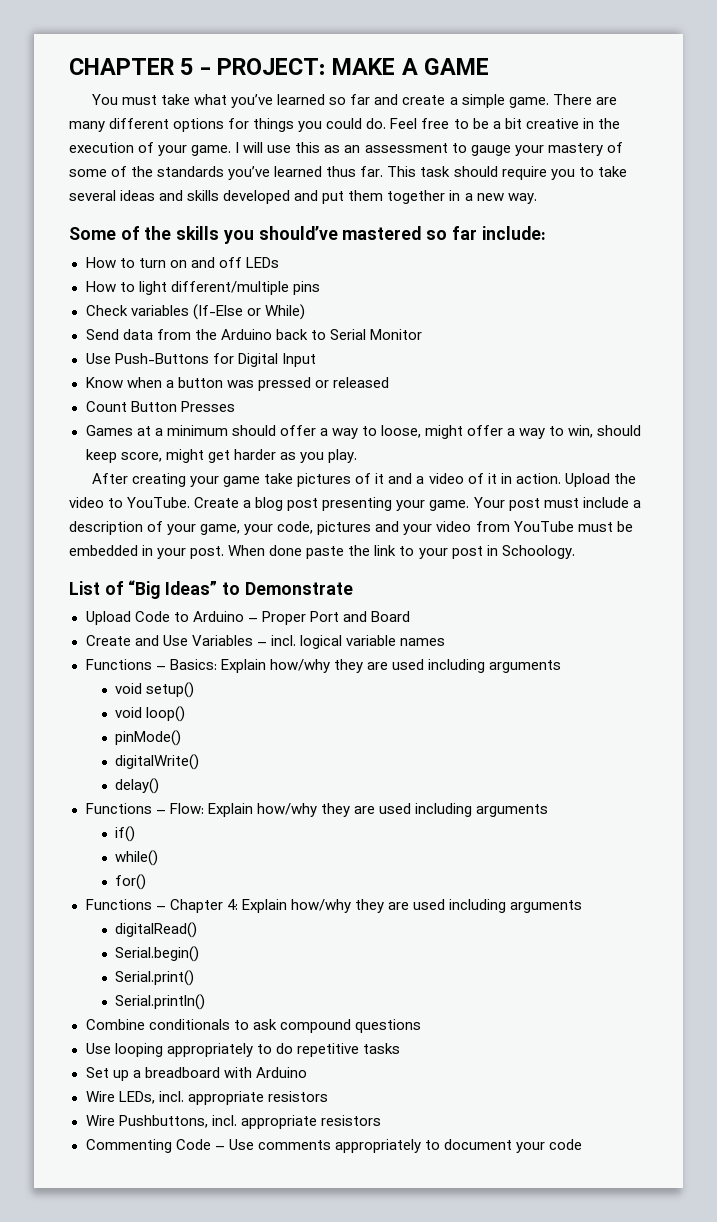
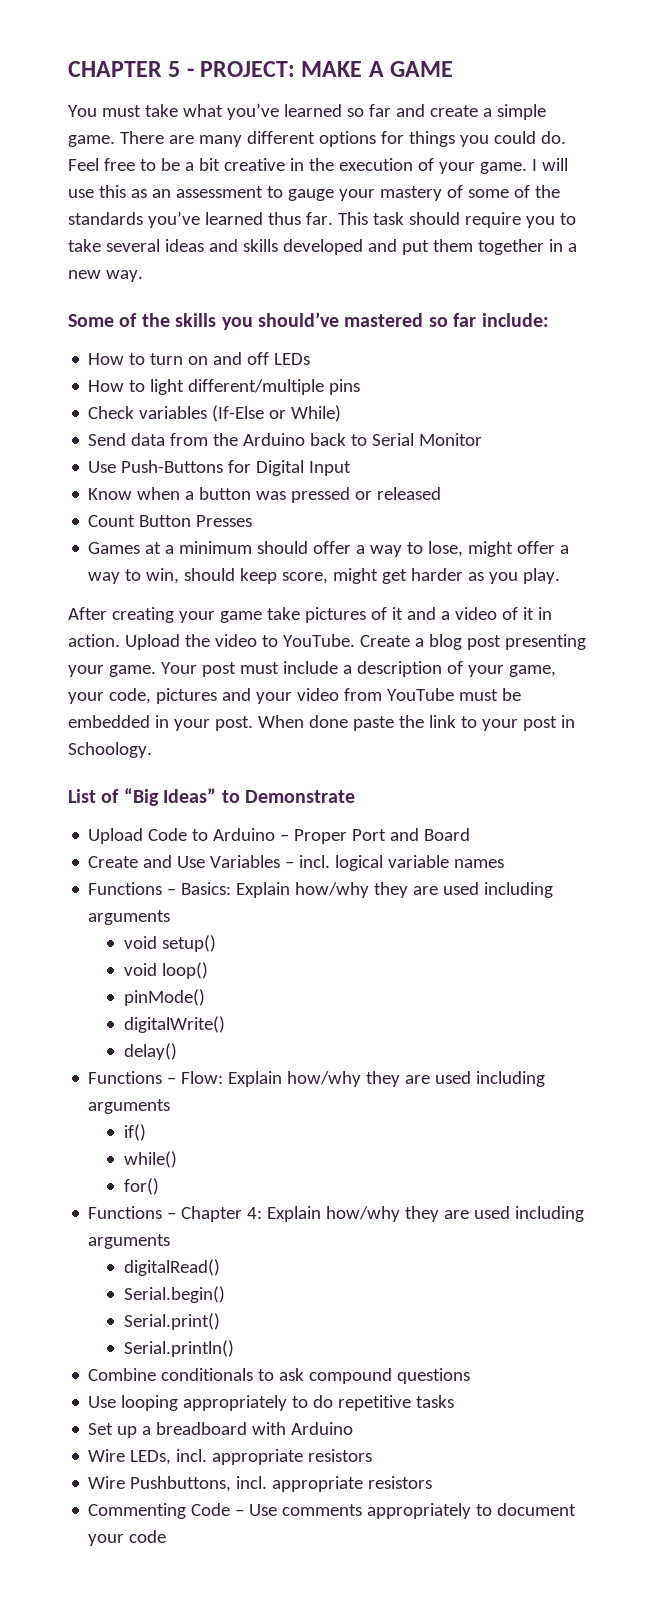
- Games at a minimum should offer a way to loose, might offer a way to win, should keep score, might get harder as you play.
+ Games at a minimum should offer a way to lose, might offer a way to win, should keep score, might get harder as you play.

